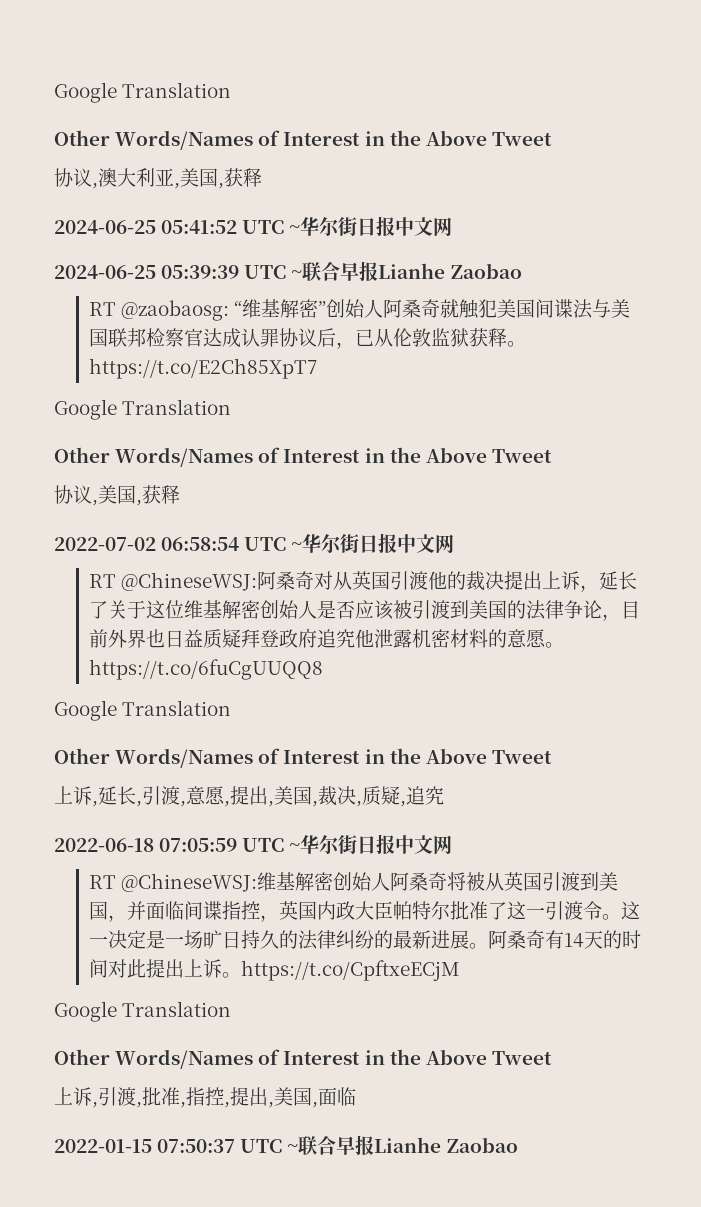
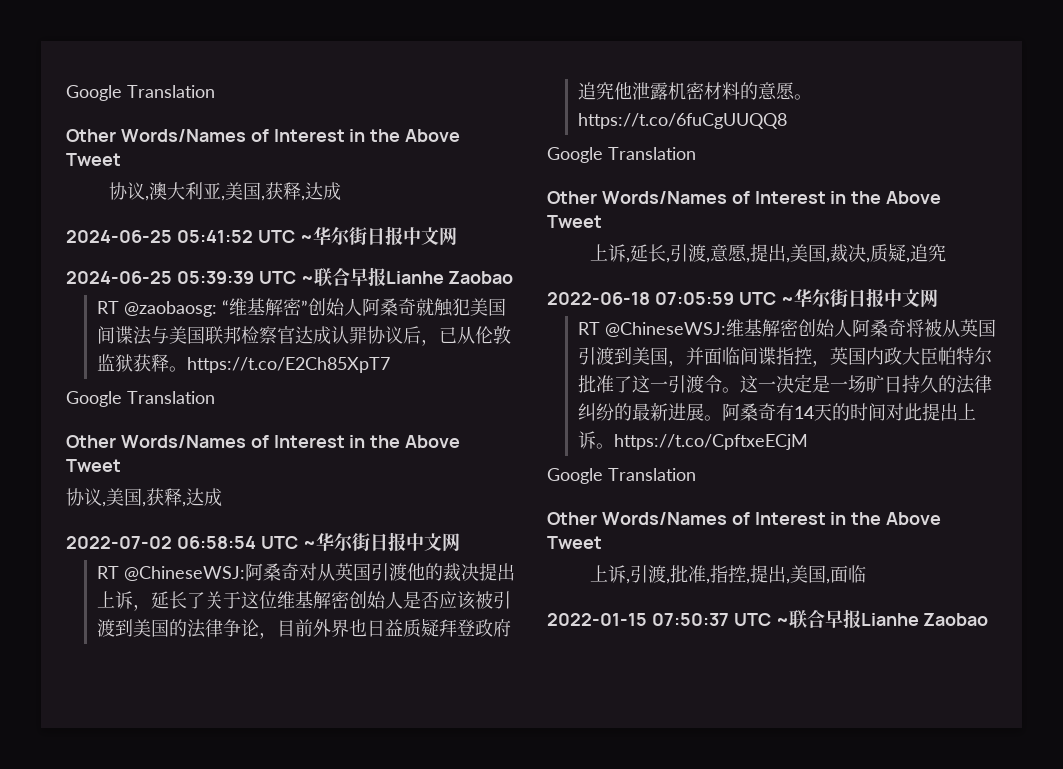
- 协议,澳大利亚,美国,获释
+ 协议,澳大利亚,美国,获释,达成
- 协议,美国,获释
+ 协议,美国,获释,达成

